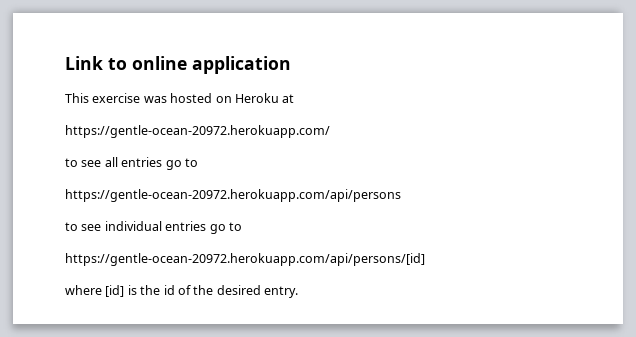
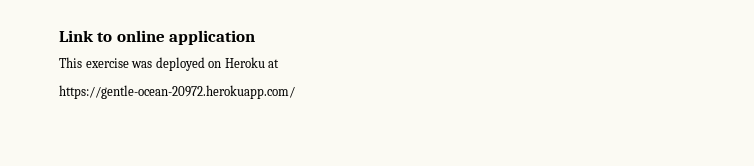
- This exercise was hosted on Heroku at
+ This exercise was deployed on Heroku at
- to see all entries go to
- https://gentle-ocean-20972.herokuapp.com/api/persons
- to see individual entries go to
- https://gentle-ocean-20972.herokuapp.com/api/persons/[id]
- where [id] is the id of the desired entry.

